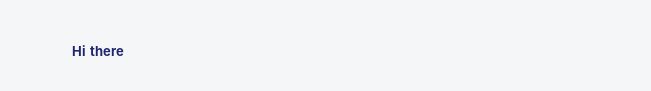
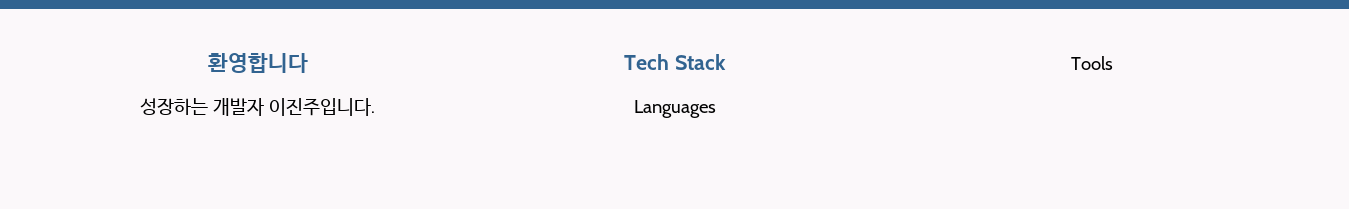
- Hi there
+ 환영합니다
+ 성장하는 개발자 이진주입니다.
+ Tech Stack
+ Languages
+ Tools

